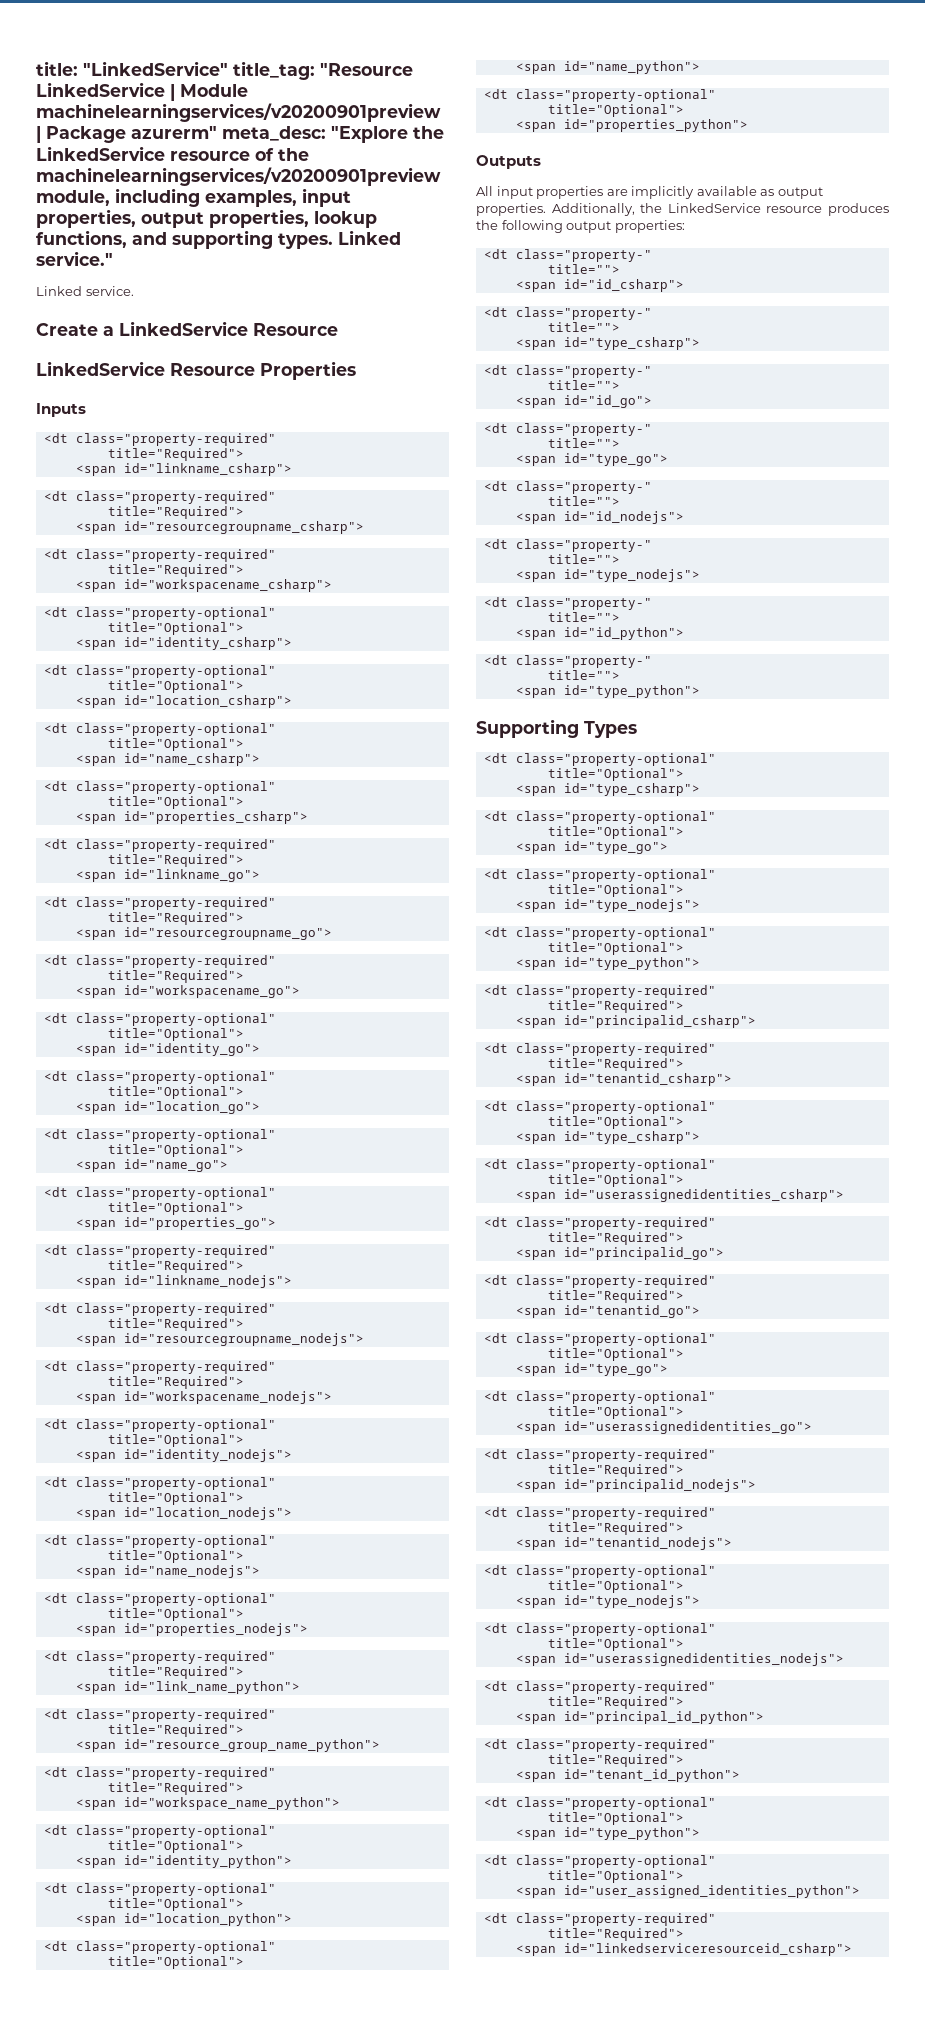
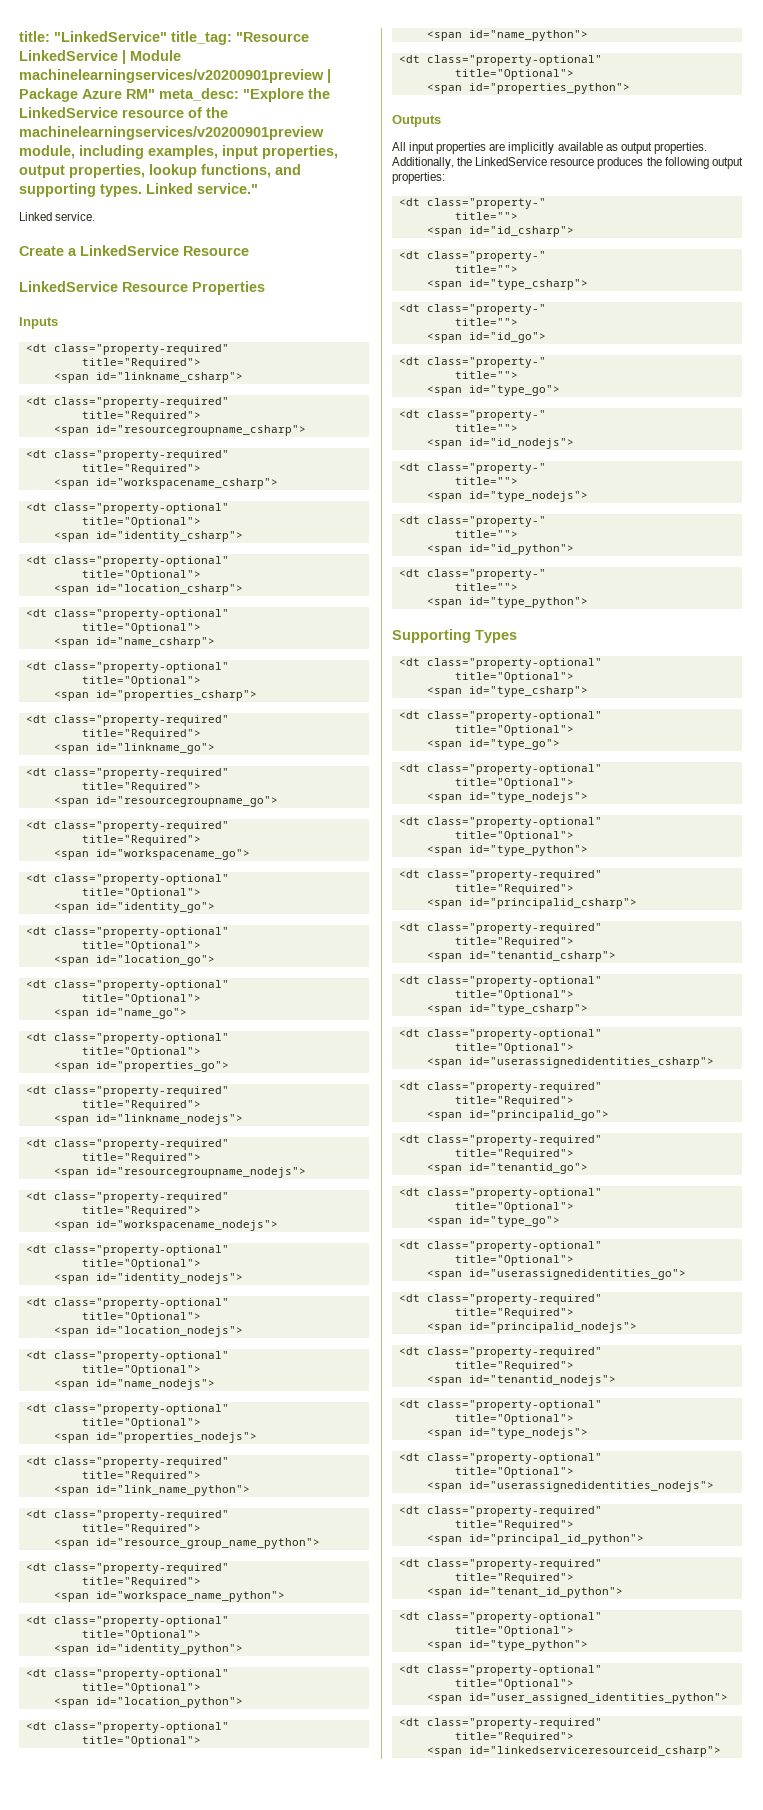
- title: "LinkedService" title_tag: "Resource LinkedService | Module machinelearningservices/v20200901preview | Package azurerm" meta_desc: "Explore the LinkedService resource of the machinelearningservices/v20200901preview module, including examples, input properties, output properties, lookup functions, and supporting types.
+ title: "LinkedService" title_tag: "Resource LinkedService | Module machinelearningservices/v20200901preview | Package Azure RM" meta_desc: "Explore the LinkedService resource of the machinelearningservices/v20200901preview module, including examples, input properties, output properties, lookup functions, and supporting types.

